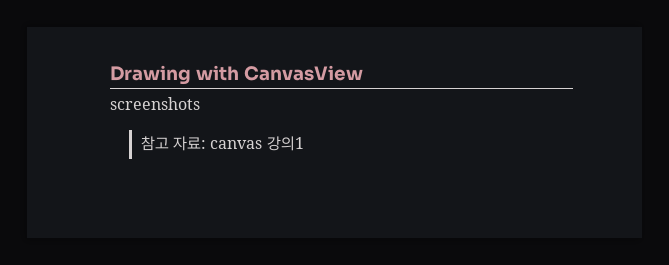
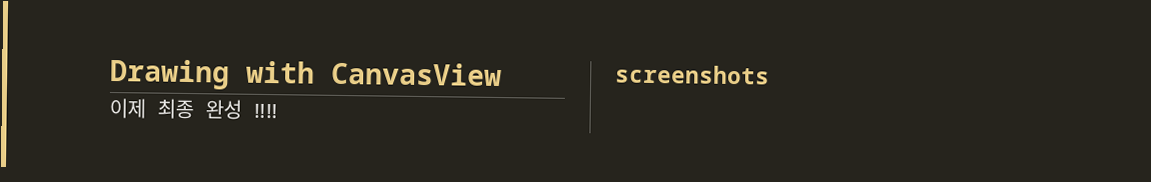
+ 이제 최종 완성 ‼‼
  screenshots
- 참고 자료: canvas 강의1

